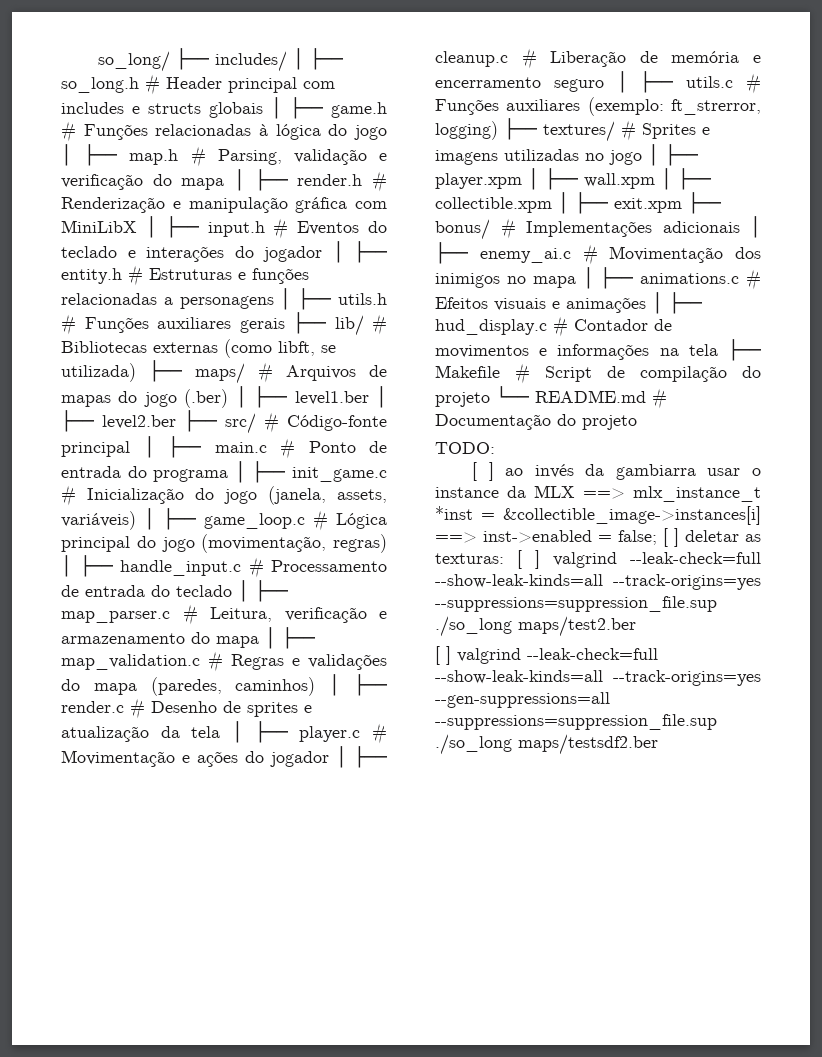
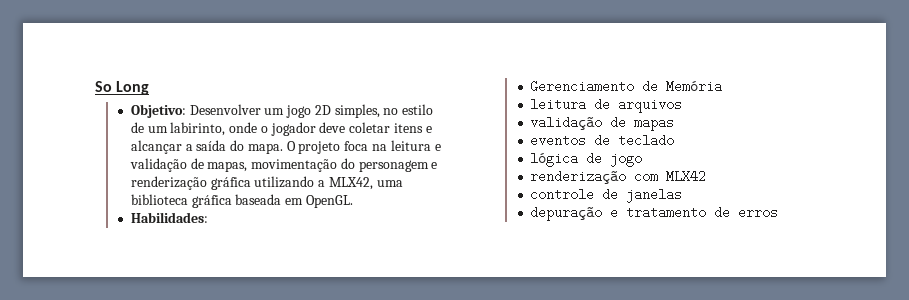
- so_long/ ├── includes/ │ ├── so_long.h # Header principal com includes e structs globais │ ├── game.h # Funções relacionadas à lógica do jogo │ ├── map.h # Parsing, validação e verificação do mapa │ ├── render.h # Renderização e manipulação gráfica com MiniLibX │ ├── input.h # Eventos do teclado e interações do jogador │ ├── entity.h # Estruturas e funções relacionadas a personagens │ ├── utils.h # Funções auxiliares gerais ├── lib/ # Bibliotecas externas (como libft, se utilizada) ├── maps/ # Arquivos de mapas do jogo (.ber) │ ├── level1.ber │ ├── level2.ber ├── src/ # Código-fonte principal │ ├── main.c # Ponto de entrada do programa │ ├── init_game.c # Inicialização do jogo (janela, assets, variáveis) │ ├── game_loop.c # Lógica principal do jogo (movimentação, regras) │ ├── handle_input.c # Processamento de entrada do teclado │ ├── map_parser.c # Leitura, verificação e armazenamento do mapa │ ├── map_validation.c # Regras e validações do mapa (paredes, caminhos) │ ├── render.c # Desenho de sprites e atualização da tela │ ├── player.c # Movimentação e ações do jogador │ ├── cleanup.c # Liberação de memória e encerramento seguro │ ├── utils.c # Funções auxiliares (exemplo: ft_strerror, logging) ├── textures/ # Sprites e imagens utilizadas no jogo │ ├── player.xpm │ ├── wall.xpm │ ├── collectible.xpm │ ├── exit.xpm ├── bonus/ # Implementações adicionais │ ├── enemy_ai.c # Movimentação dos inimigos no mapa │ ├── animations.c # Efeitos visuais e animações │ ├── hud_display.c # Contador de movimentos e informações na tela ├── Makefile # Script de compilação do projeto └── README.md # Documentação do projeto
- TODO:
- [ ] ao invés da gambiarra usar o instance da MLX ==> mlx_instance_t *inst = &collectible_image->instances[i] ==> inst->enabled = false; [ ] deletar as texturas: [ ] valgrind --leak-check=full --show-leak-kinds=all --track-origins=yes --suppressions=suppression_file.sup ./so_long maps/test2.ber
- [ ] valgrind --leak-check=full --show-leak-kinds=all --track-origins=yes --gen-suppressions=all --suppressions=suppression_file.sup ./so_long maps/testsdf2.ber
+ So Long
+ Objetivo: Desenvolver um jogo 2D simples, no estilo de um labirinto, onde o jogador deve coletar itens e alcançar a saída do mapa. O projeto foca na leitura e validação de mapas, movimentação do personagem e renderização gráfica utilizando a MLX42, uma biblioteca gráfica baseada em OpenGL.
+ Habilidades:
+ Gerenciamento de Memória
+ leitura de arquivos
+ validação de mapas
+ eventos de teclado
+ lógica de jogo
+ renderização com MLX42
+ controle de janelas
+ depuração e tratamento de erros

